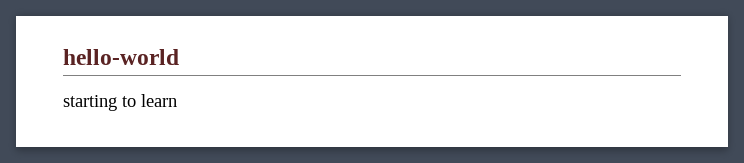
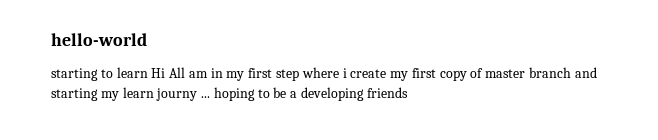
- starting to learn
+ starting to learn Hi All am in my first step where i create my first copy of master branch and starting my learn journy ... hoping to be a developing friends

